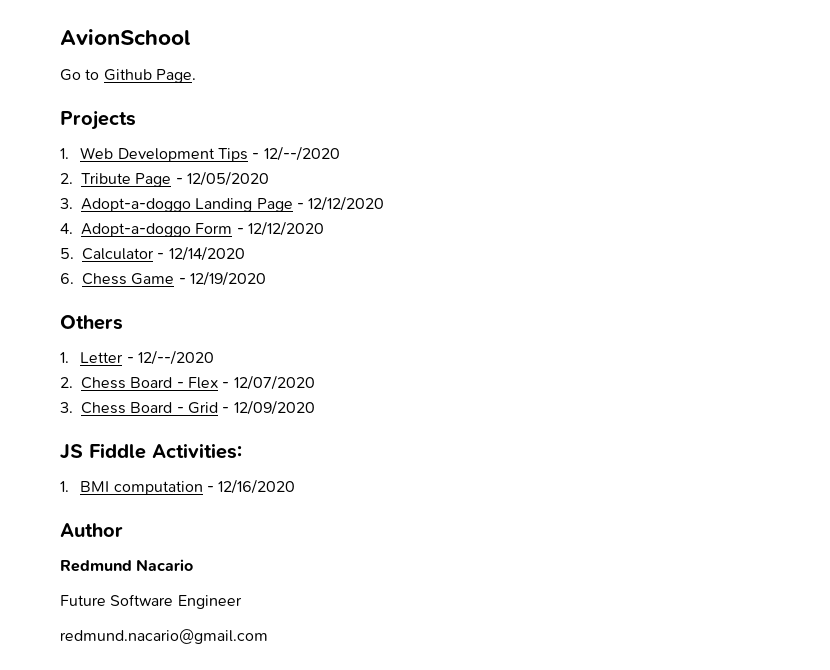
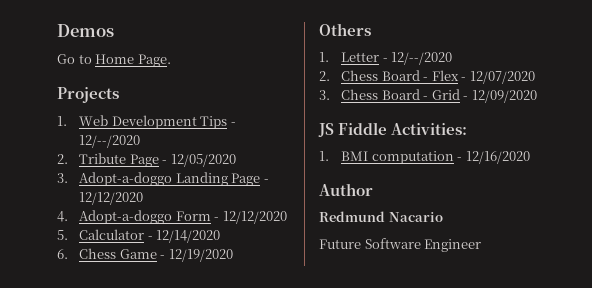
- AvionSchool
+ Demos
- Go to Github Page.
+ Go to Home Page.
- redmund.nacario@gmail.com

